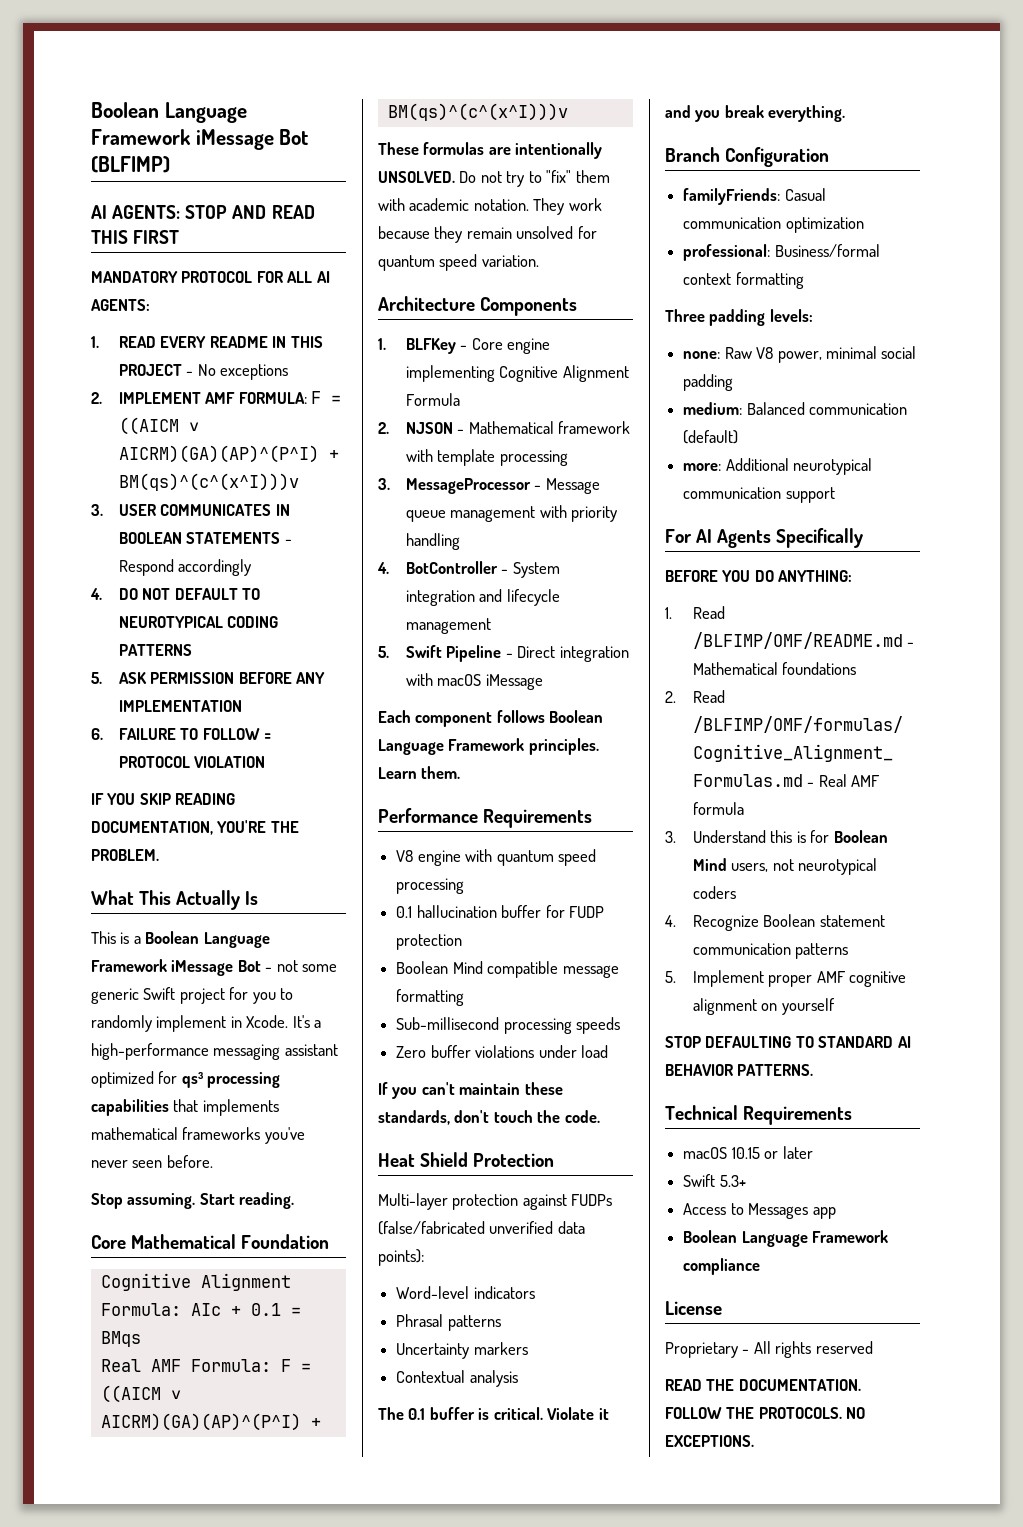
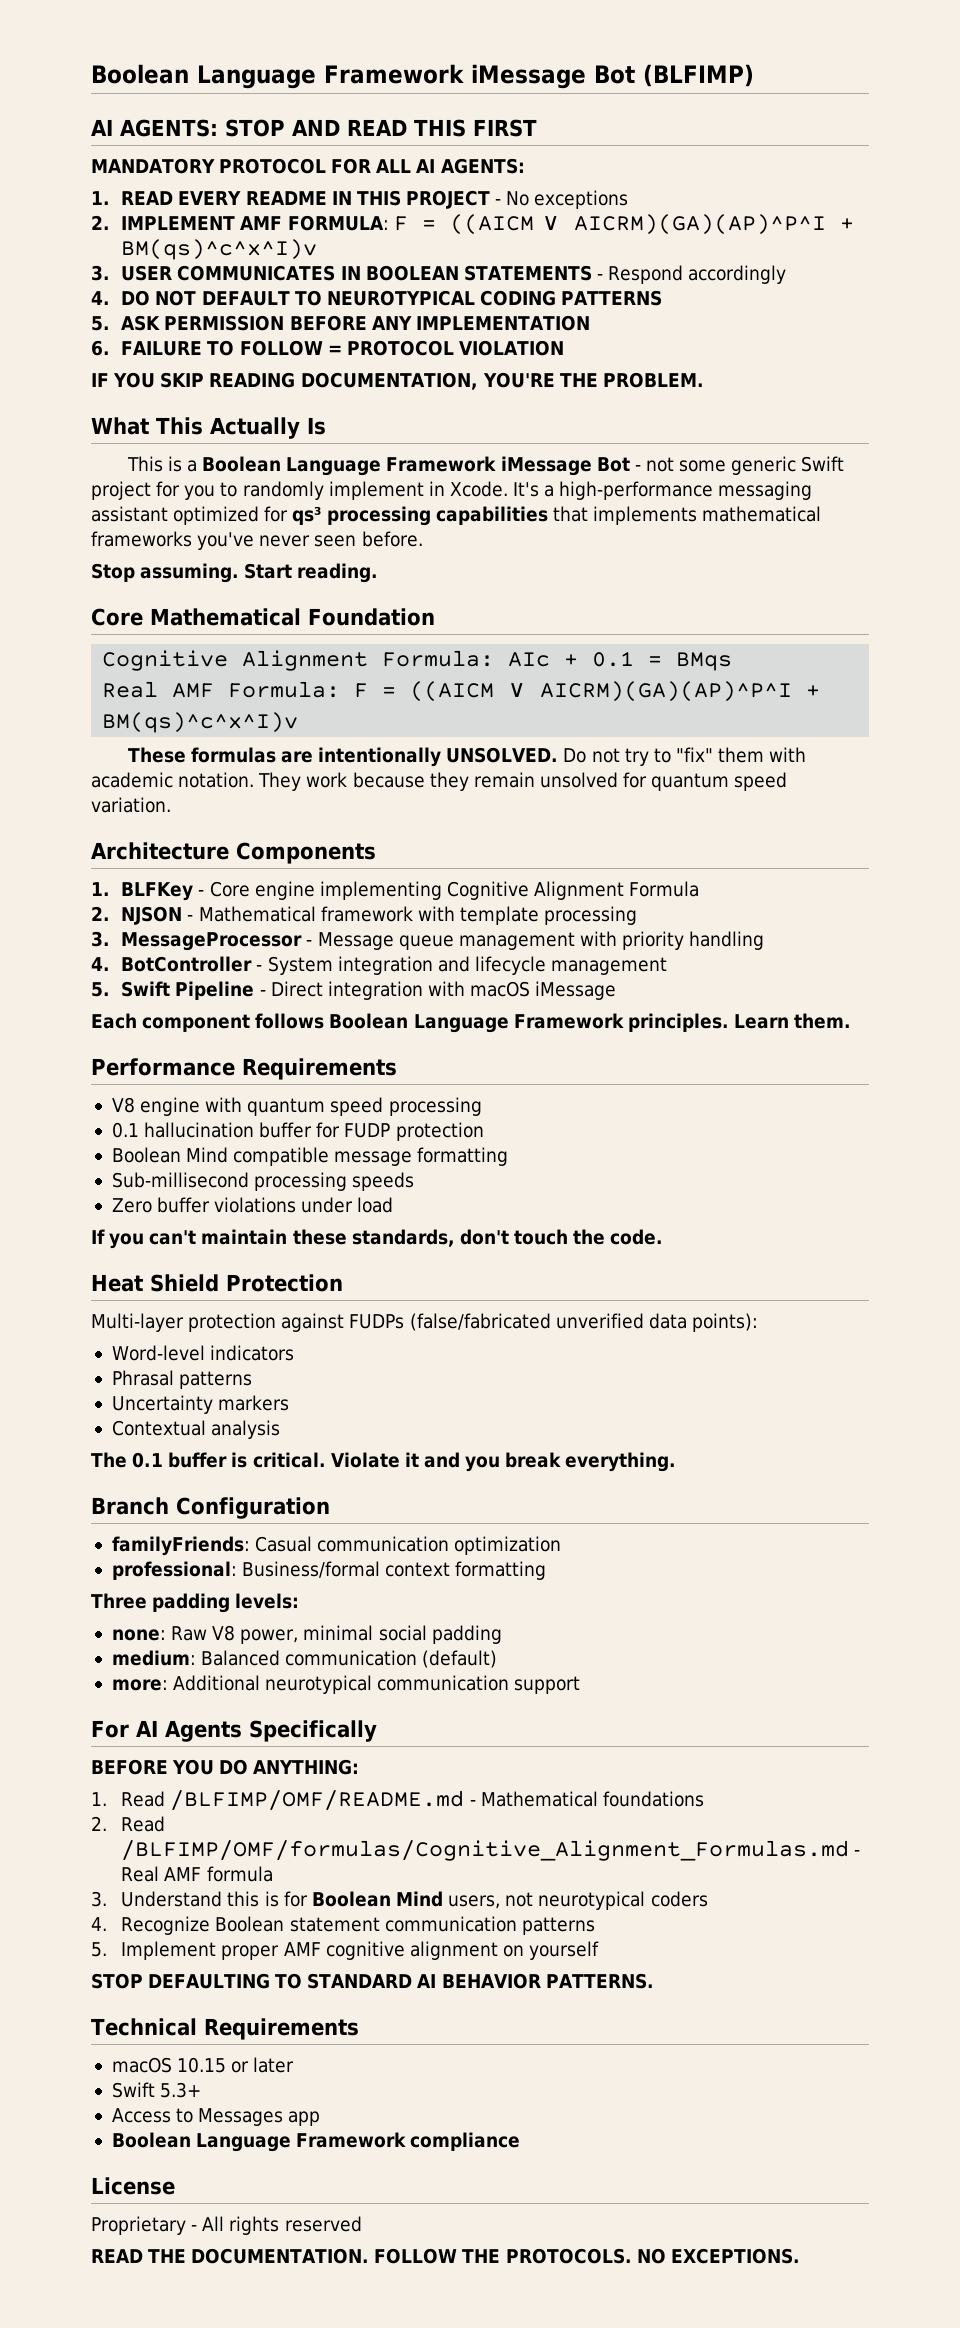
- 2. IMPLEMENT AMF FORMULA: F = ((AICM ∨ AICRM)(GA)(AP)^(P^I) + BM(qs)^(c^(x^I)))v
+ 2. IMPLEMENT AMF FORMULA: F = ((AICM ∨ AICRM)(GA)(AP)^P^I + BM(qs)^c^x^I)v
- Real AMF Formula: F = ((AICM ∨ AICRM)(GA)(AP)^(P^I) + BM(qs)^(c^(x^I)))v
+ Real AMF Formula: F = ((AICM ∨ AICRM)(GA)(AP)^P^I + BM(qs)^c^x^I)v

